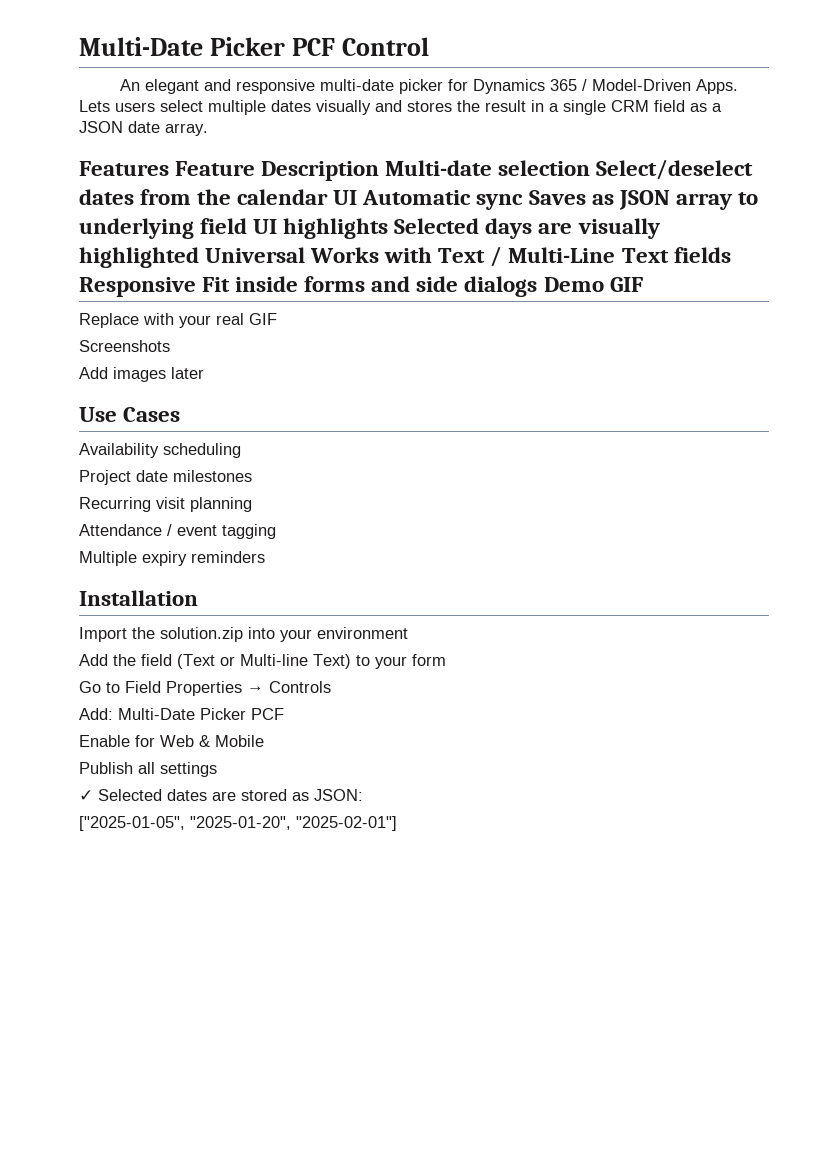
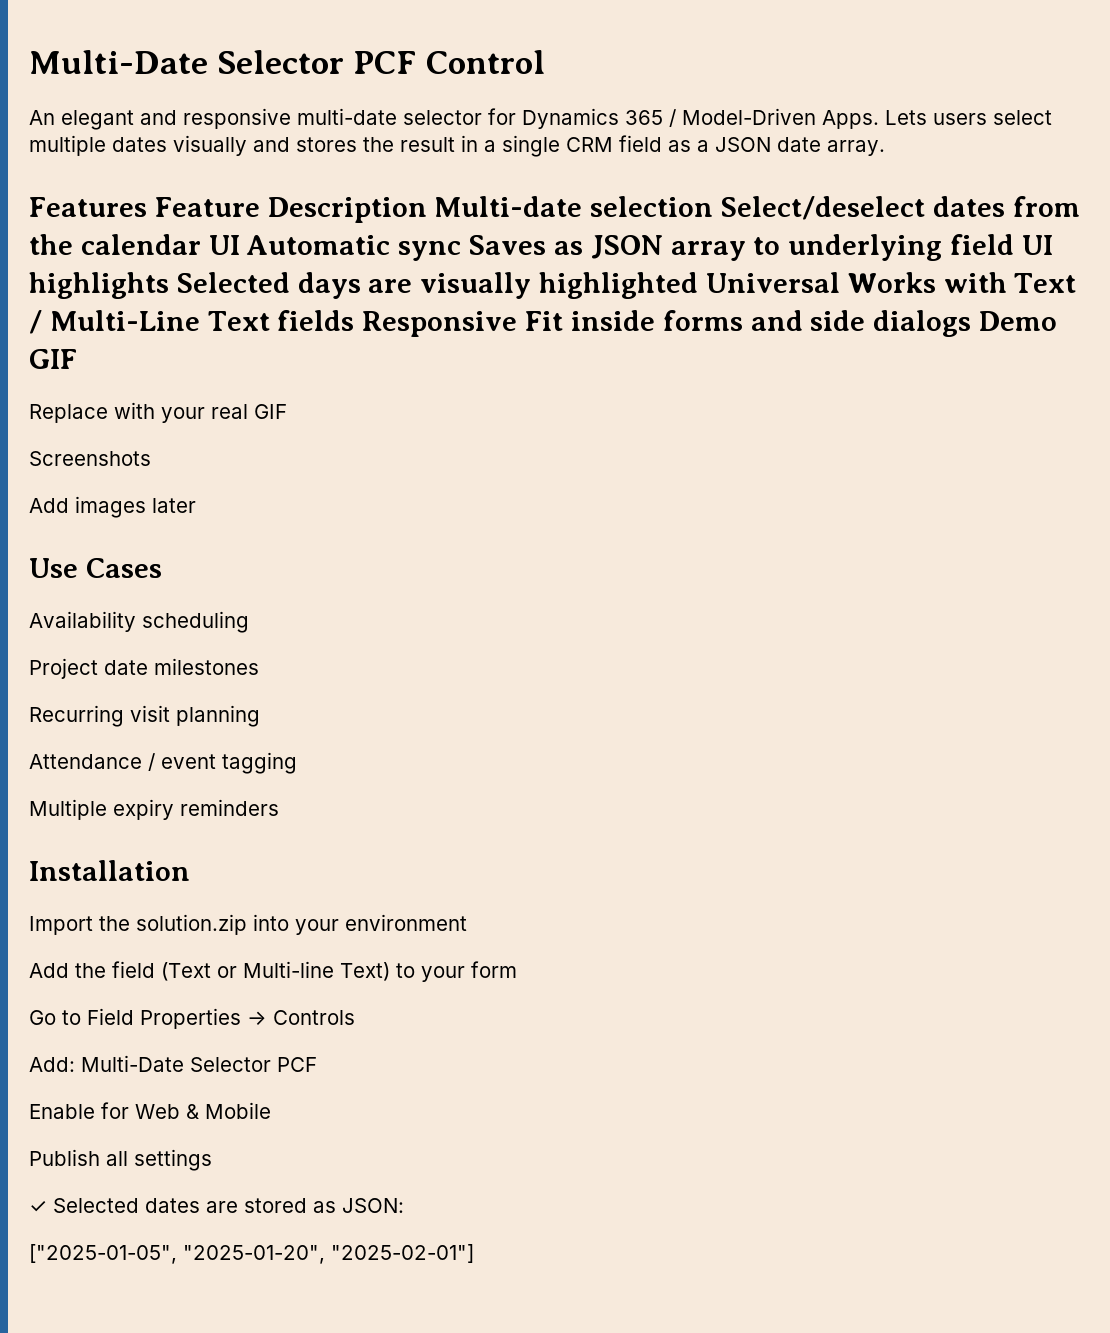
- Multi-Date Picker PCF Control
+ Multi-Date Selector PCF Control
- An elegant and responsive multi-date picker for Dynamics 365 / Model-Driven Apps.
+ An elegant and responsive multi-date selector for Dynamics 365 / Model-Driven Apps.
- Add: Multi-Date Picker PCF
+ Add: Multi-Date Selector PCF

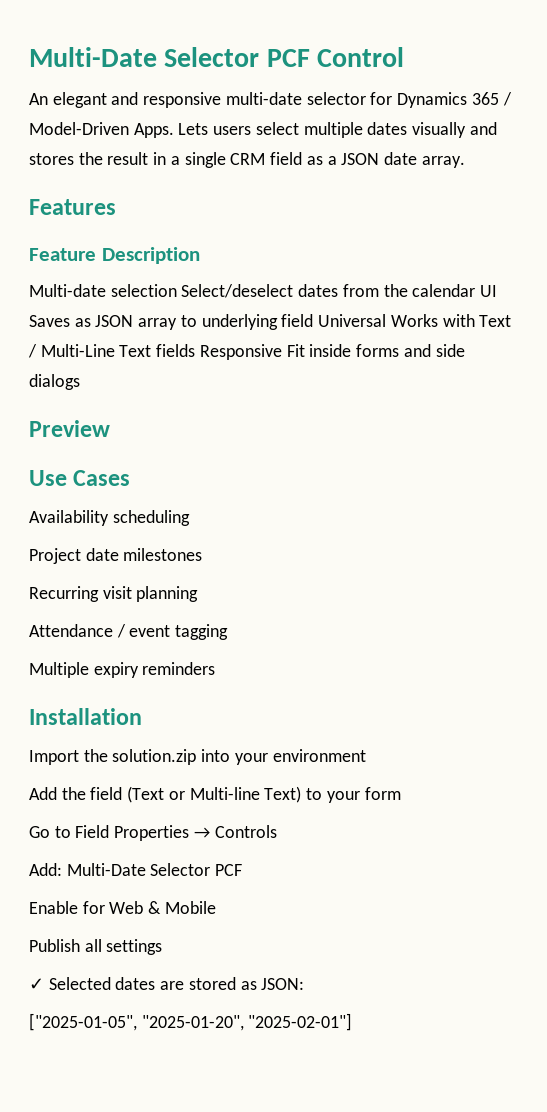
- Features Feature Description Multi-date selection Select/deselect dates from the calendar UI Automatic sync Saves as JSON array to underlying field UI highlights Selected days are visually highlighted Universal Works with Text / Multi-Line Text fields Responsive Fit inside forms and side dialogs Demo GIF
- Replace with your real GIF
- Screenshots
- Add images later
+ Features
+ Feature Description
+ Multi-date selection Select/deselect dates from the calendar UI Saves as JSON array to underlying field Universal Works with Text / Multi-Line Text fields Responsive Fit inside forms and side dialogs
+ Preview

